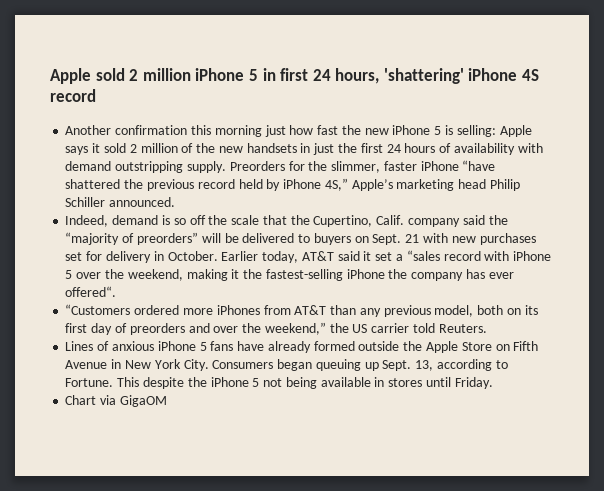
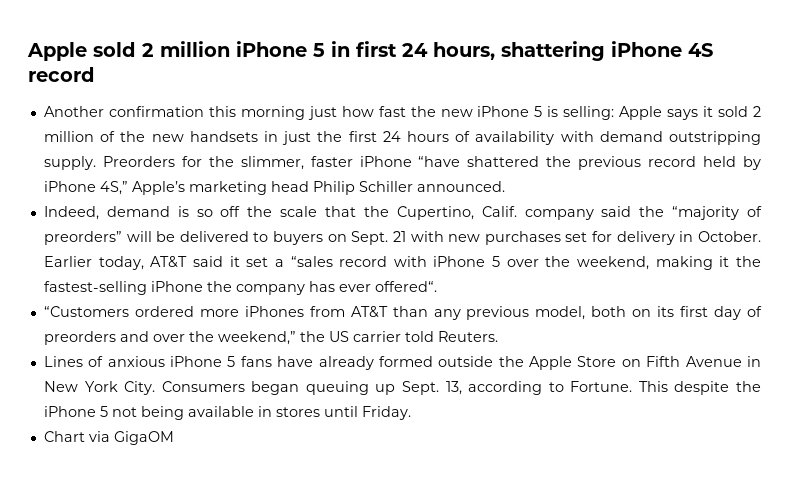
- Apple sold 2 million iPhone 5 in first 24 hours, 'shattering' iPhone 4S record
+ Apple sold 2 million iPhone 5 in first 24 hours, shattering iPhone 4S record

